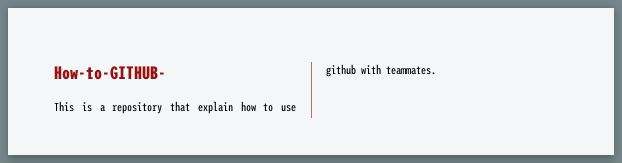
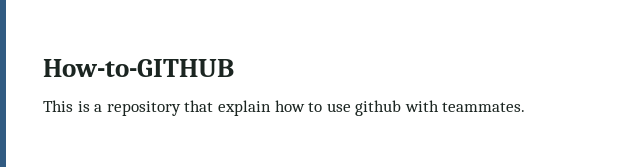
- How-to-GITHUB-
+ How-to-GITHUB

